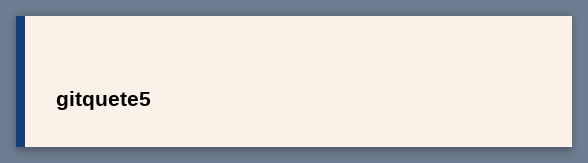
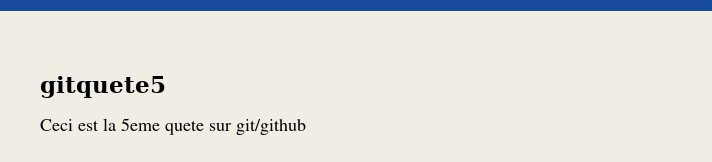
+ Ceci est la 5eme quete sur git/github

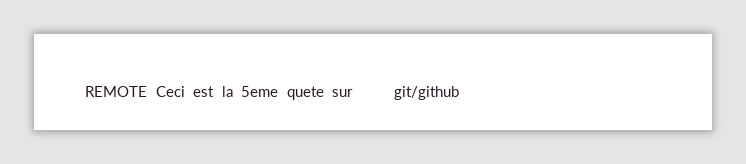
- gitquete5
- Ceci est la 5eme quete sur git/github
+ REMOTE Ceci est la 5eme quete sur git/github

